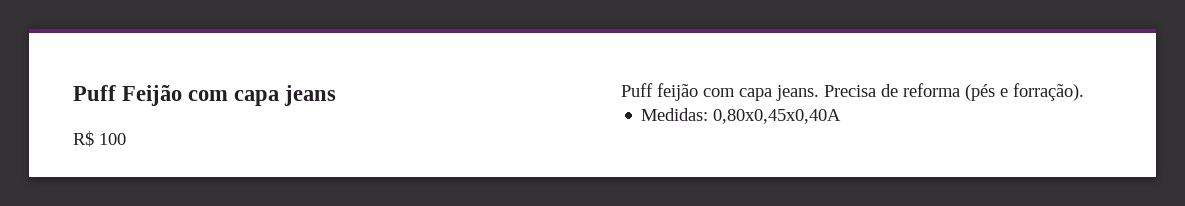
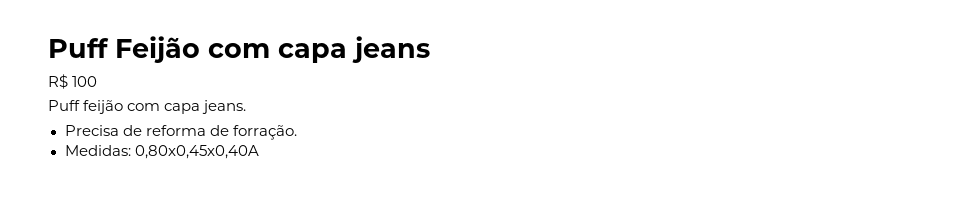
- Puff feijão com capa jeans. Precisa de reforma (pés e forração).
+ Puff feijão com capa jeans.
+ Precisa de reforma de forração.

